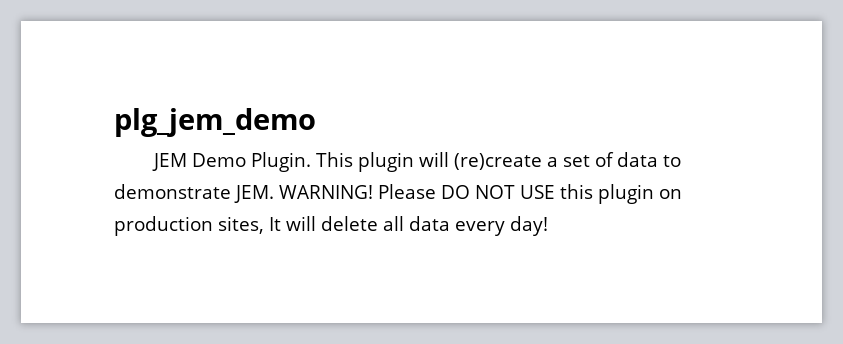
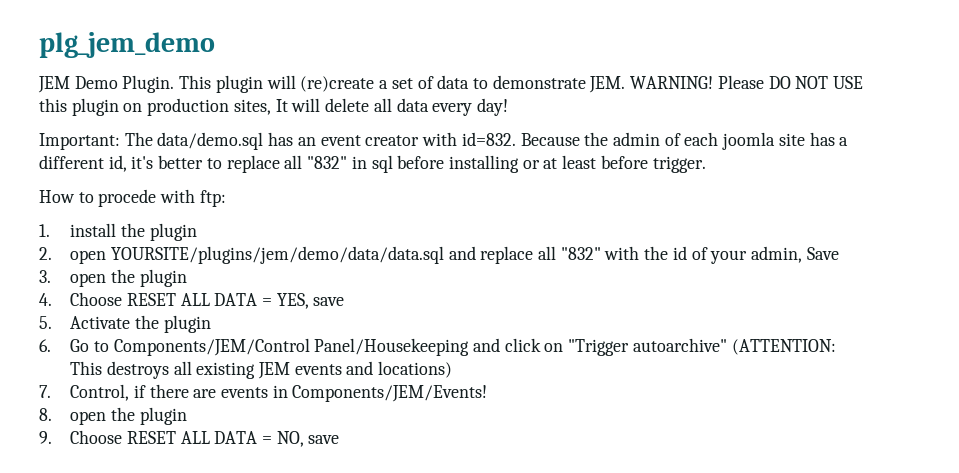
+ Important: The data/demo.sql has an event creator with id=832. Because the admin of each joomla site has a different id, it's better to replace all "832" in sql before installing or at least before trigger.
+ How to procede with ftp:
+ 1. install the plugin
+ 2. open YOURSITE/plugins/jem/demo/data/data.sql and replace all "832" with the id of your admin, Save
+ 3. open the plugin
+ 4. Choose RESET ALL DATA = YES, save
+ 5. Activate the plugin
+ 6. Go to Components/JEM/Control Panel/Housekeeping and click on "Trigger autoarchive" (ATTENTION: This destroys all existing JEM events and locations)
+ 7. Control, if there are events in Components/JEM/Events!
+ 8. open the plugin
+ 9. Choose RESET ALL DATA = NO, save

